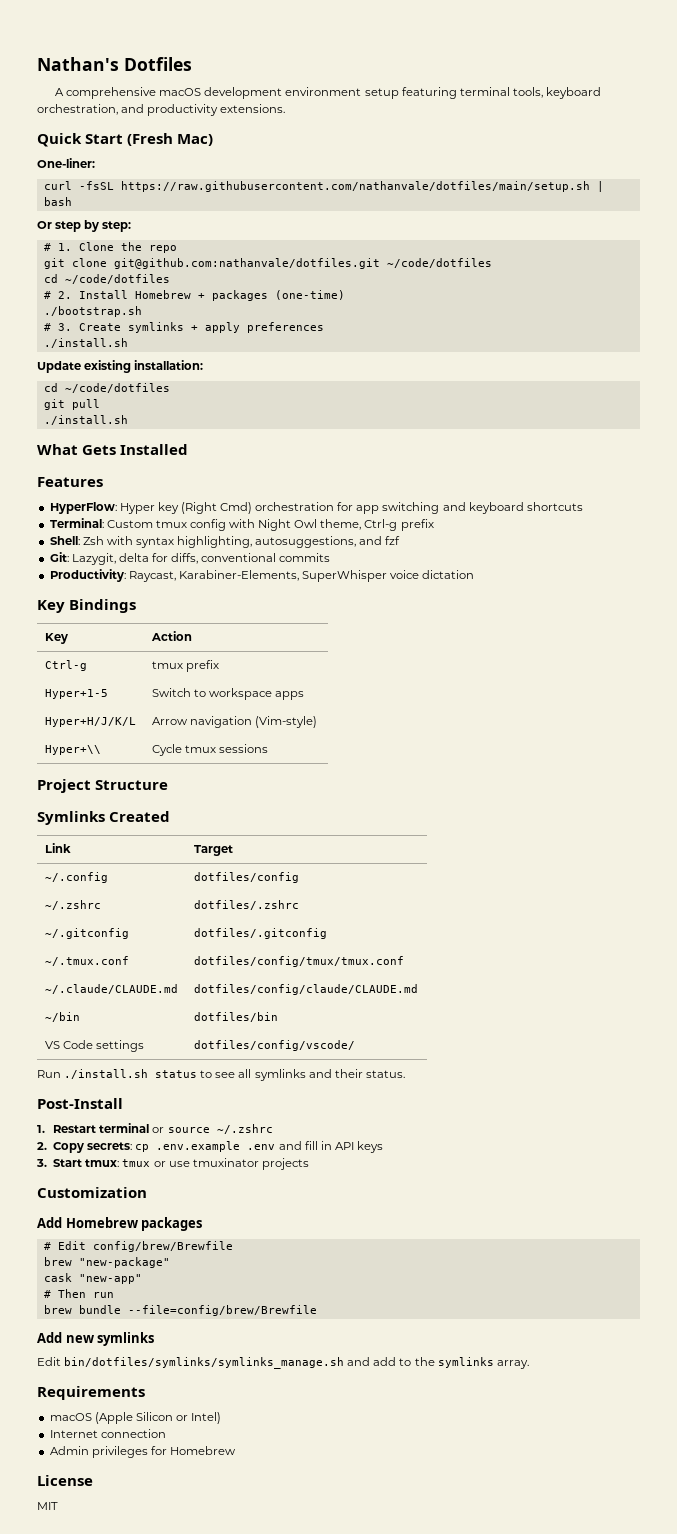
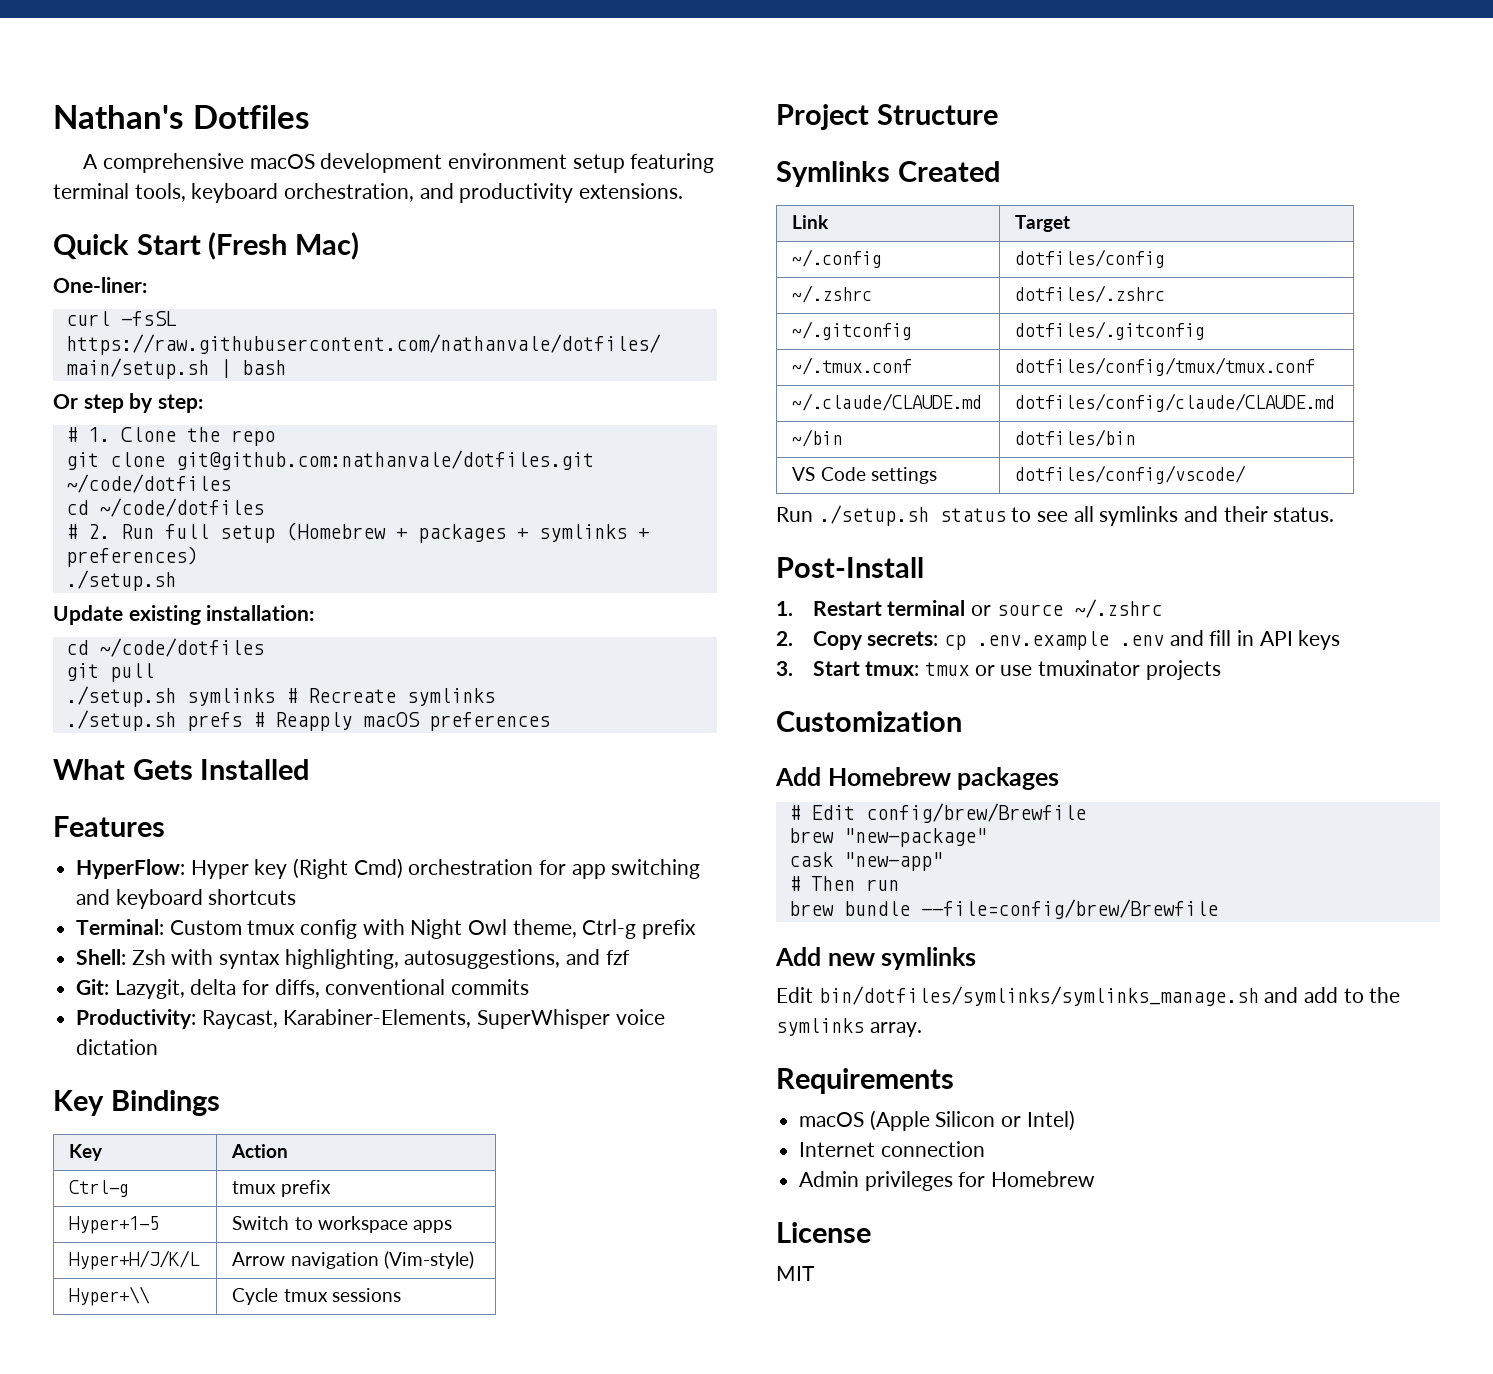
- # 2. Install Homebrew + packages (one-time)
- ./bootstrap.sh
- # 3. Create symlinks + apply preferences
- ./install.sh
+ # 2. Run full setup (Homebrew + packages + symlinks + preferences)
+ ./setup.sh
  git pull
- ./install.sh
+ ./setup.sh symlinks # Recreate symlinks
+ ./setup.sh prefs # Reapply macOS preferences
- Run ./install.sh status to see all symlinks and their status.
+ Run ./setup.sh status to see all symlinks and their status.

